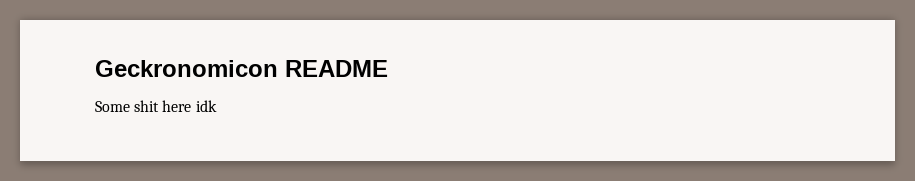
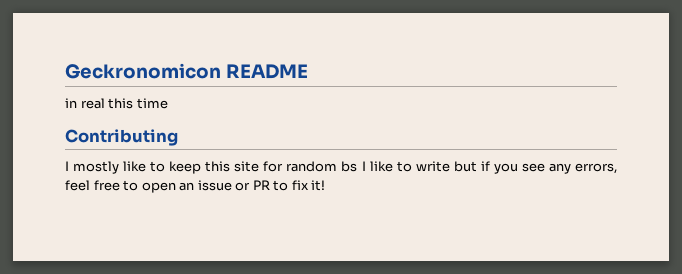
- Some shit here idk
+ in real this time
+ Contributing
+ I mostly like to keep this site for random bs I like to write but if you see any errors, feel free to open an issue or PR to fix it!

